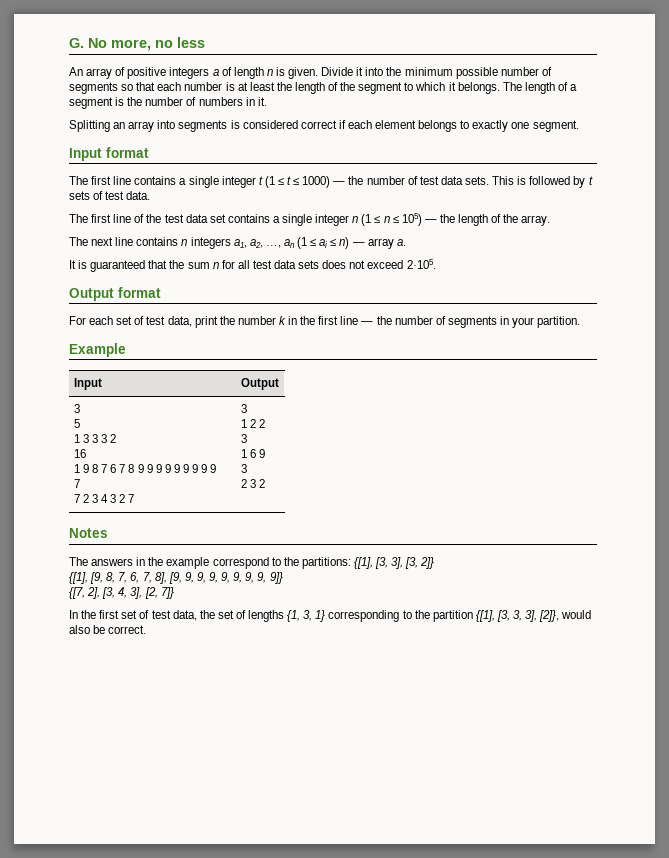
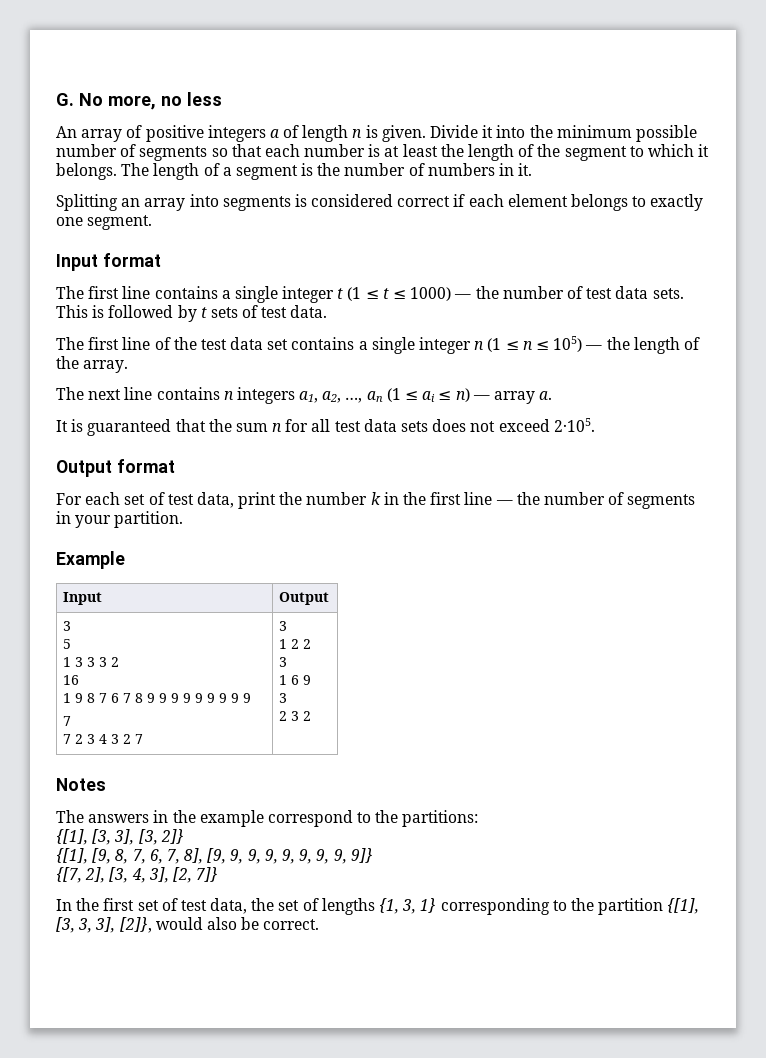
- The answers in the example correspond to the partitions: {[1], [3, 3], [3, 2]}
+ The answers in the example correspond to the partitions:
+ {[1], [3, 3], [3, 2]}

